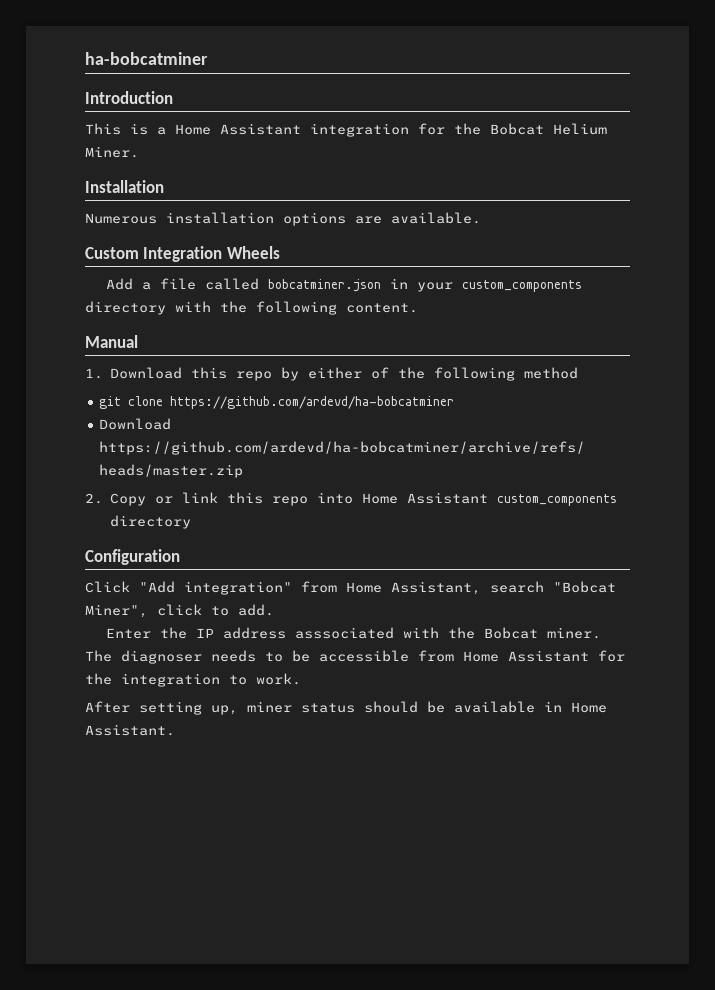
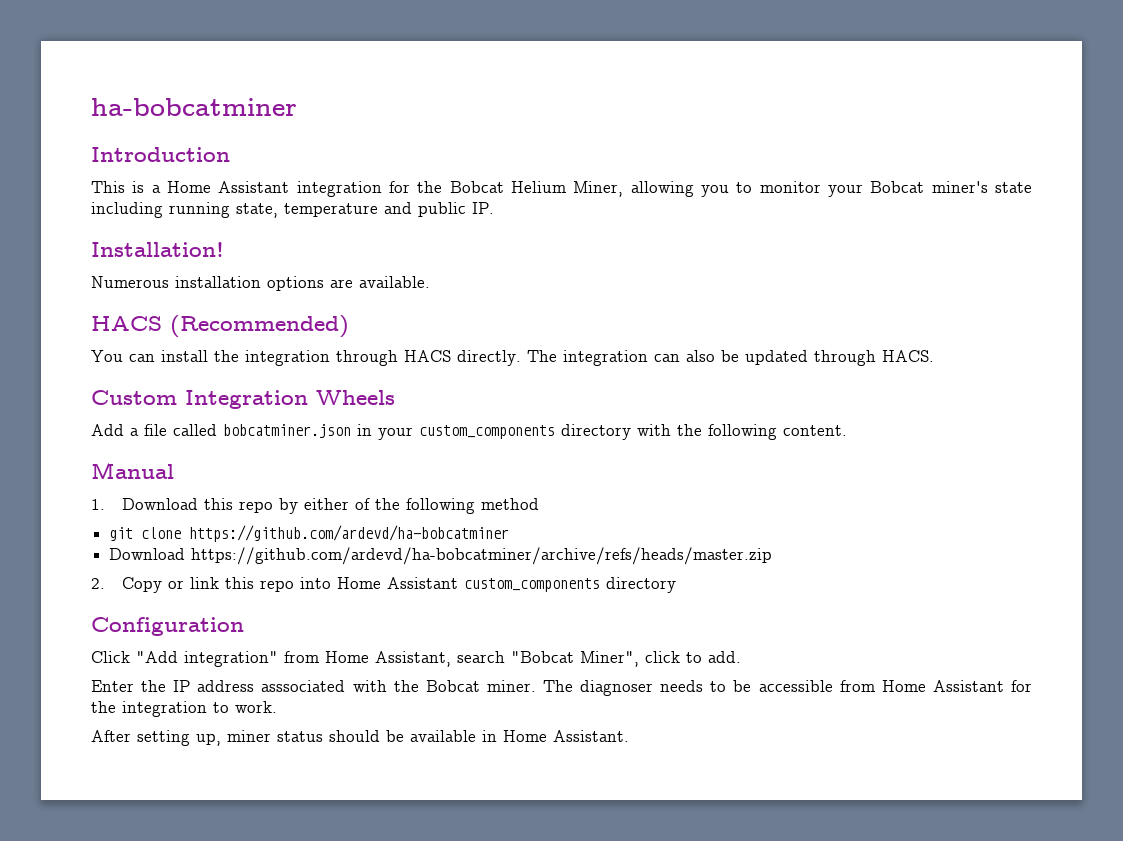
- This is a Home Assistant integration for the Bobcat Helium Miner.
- Installation
+ This is a Home Assistant integration for the Bobcat Helium Miner, allowing you to monitor your Bobcat miner's state including running state, temperature and public IP.
+ Installation!
+ HACS (Recommended)
+ You can install the integration through HACS directly. The integration can also be updated through HACS.

